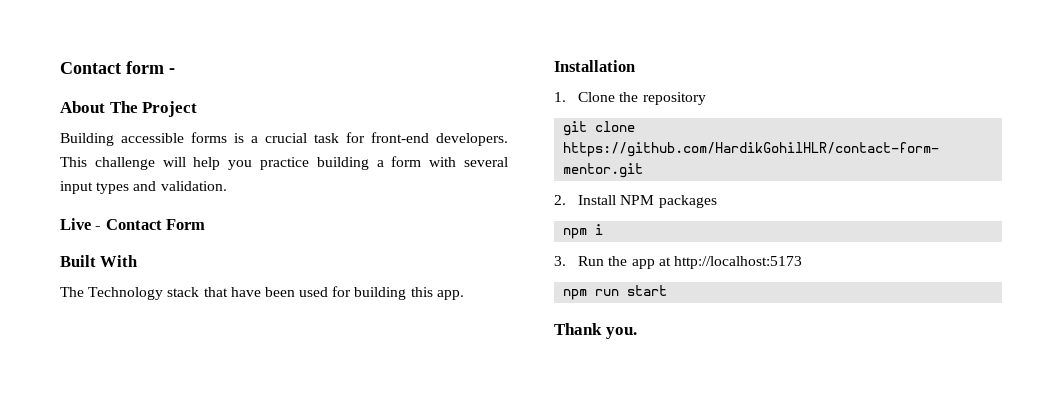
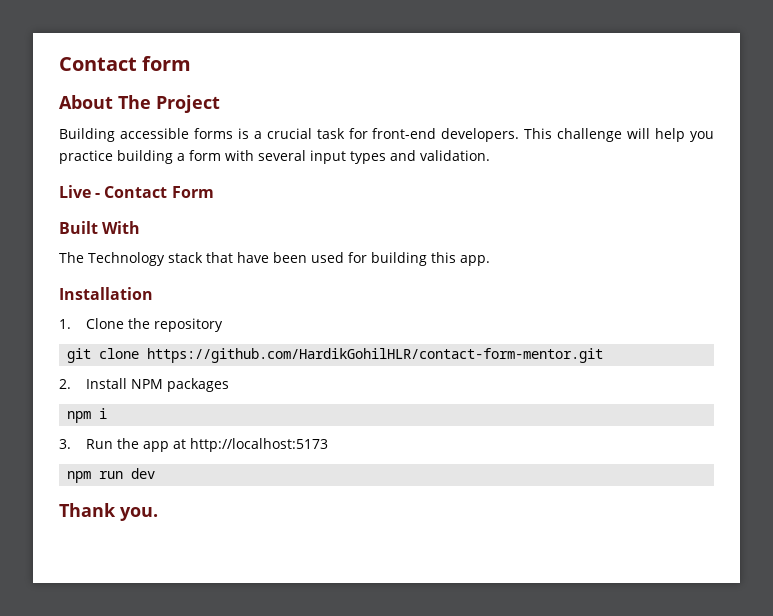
- Contact form -
+ Contact form
- npm run start
+ npm run dev

